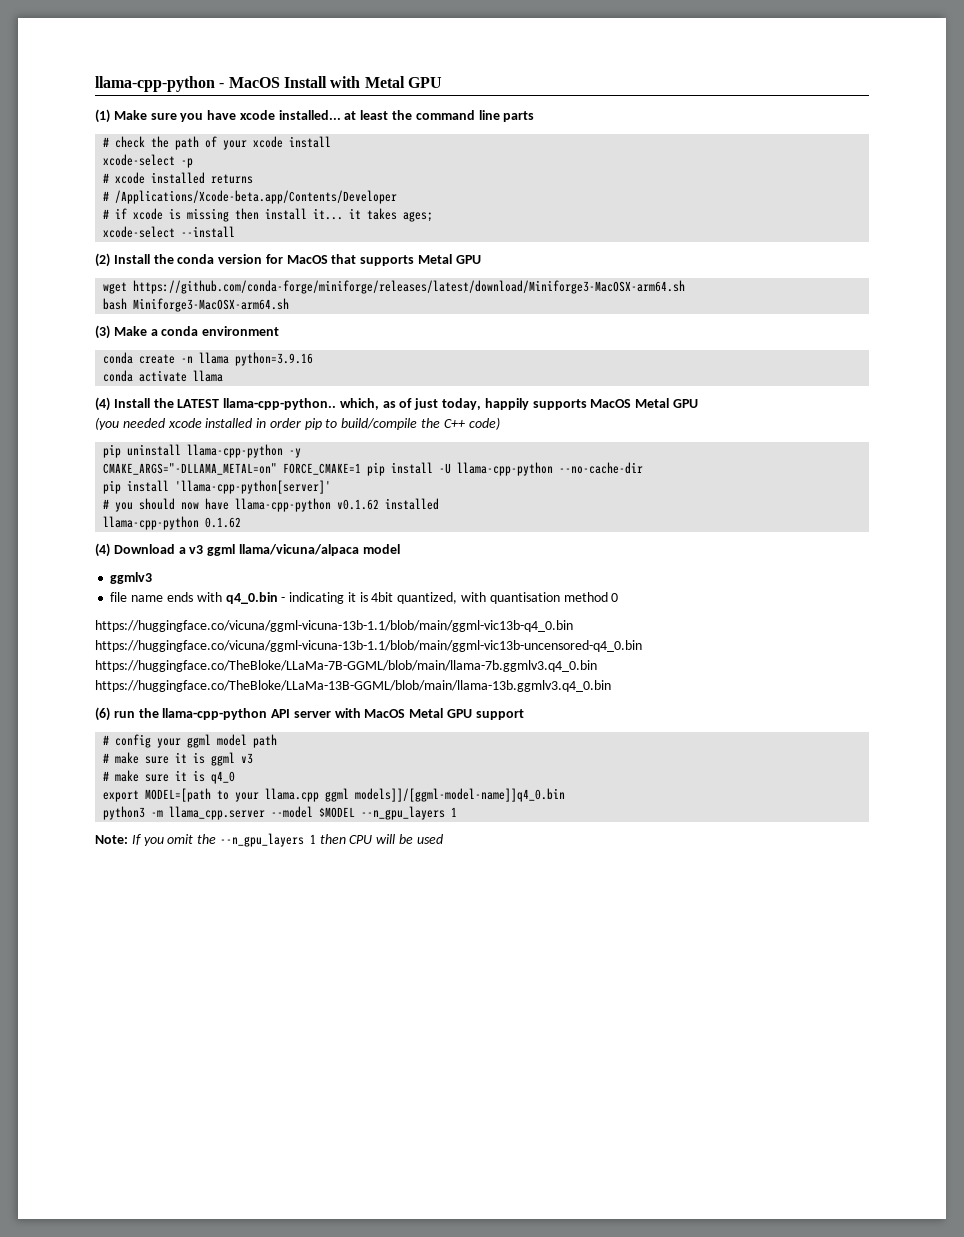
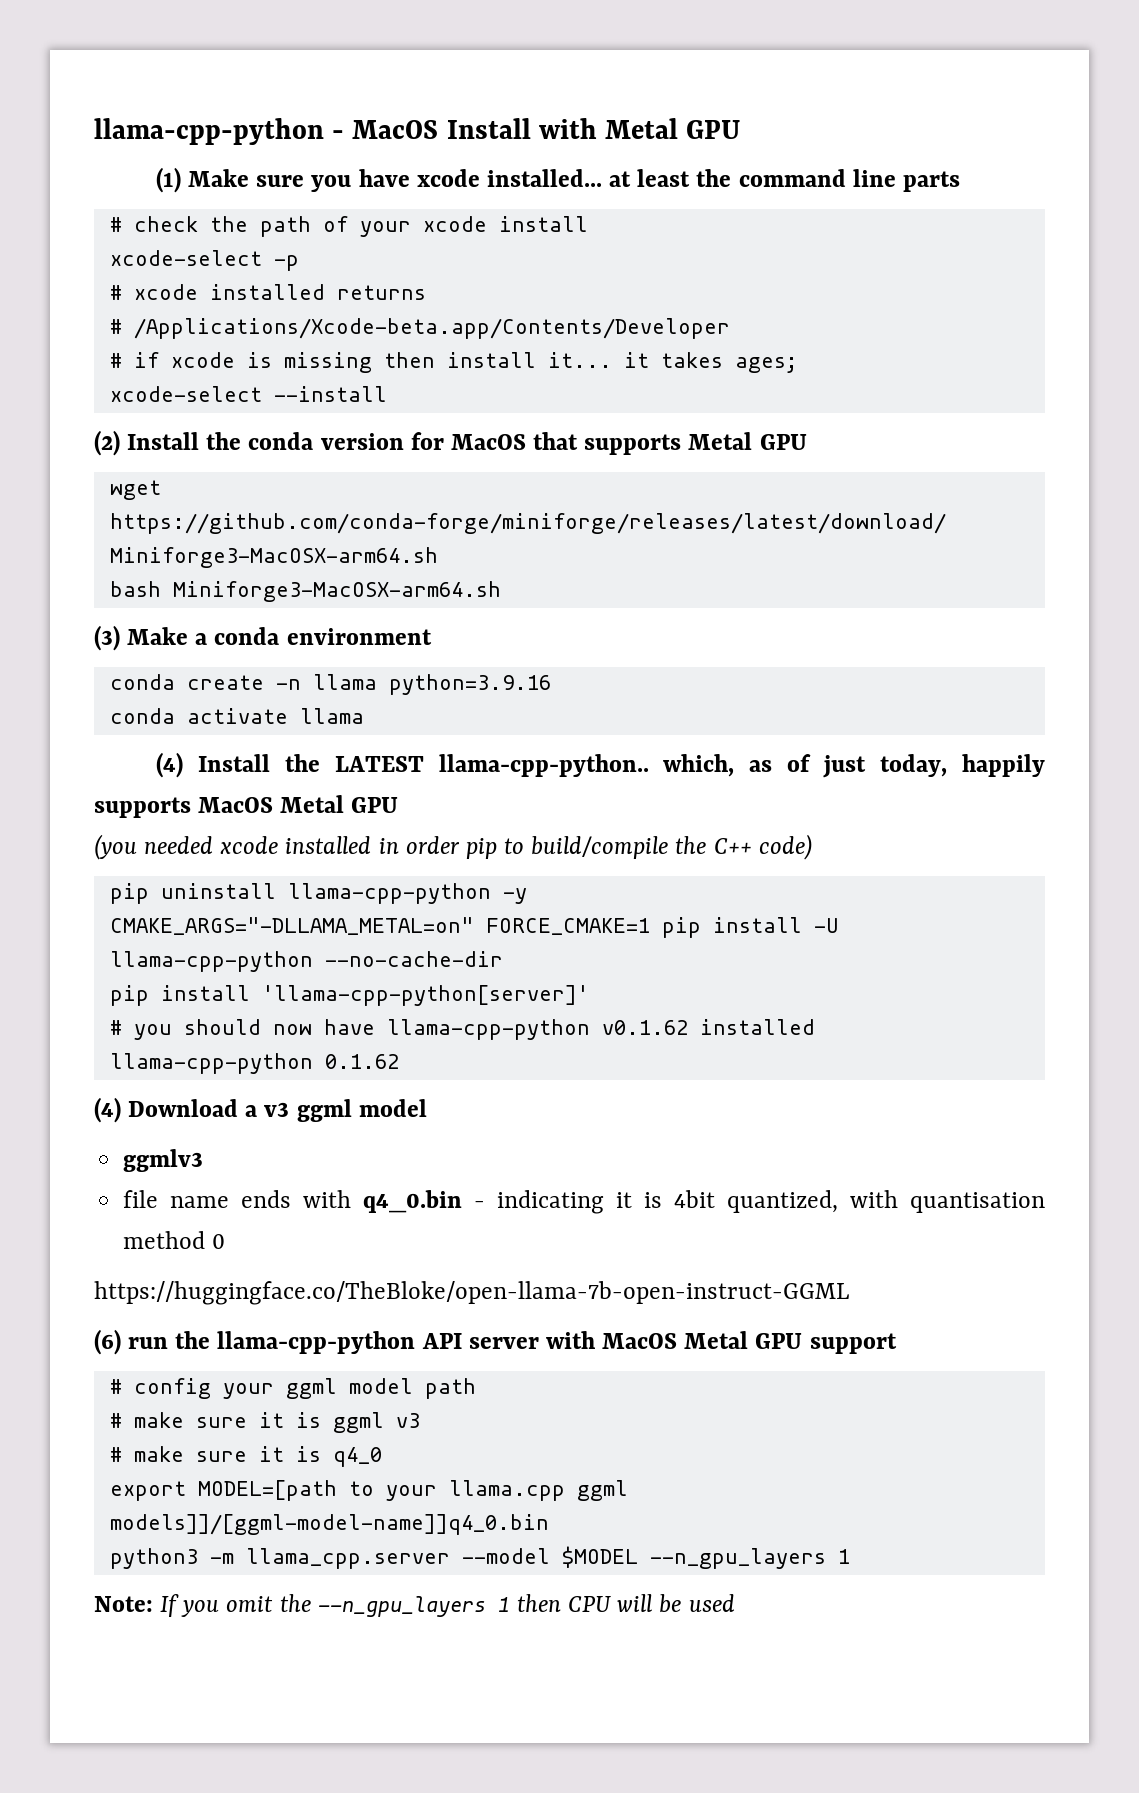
- (4) Download a v3 ggml llama/vicuna/alpaca model
+ (4) Download a v3 ggml model
- https://huggingface.co/vicuna/ggml-vicuna-13b-1.1/blob/main/ggml-vic13b-q4_0.bin https://huggingface.co/vicuna/ggml-vicuna-13b-1.1/blob/main/ggml-vic13b-uncensored-q4_0.bin https://huggingface.co/TheBloke/LLaMa-7B-GGML/blob/main/llama-7b.ggmlv3.q4_0.bin https://huggingface.co/TheBloke/LLaMa-13B-GGML/blob/main/llama-13b.ggmlv3.q4_0.bin
+ https://huggingface.co/TheBloke/open-llama-7b-open-instruct-GGML

